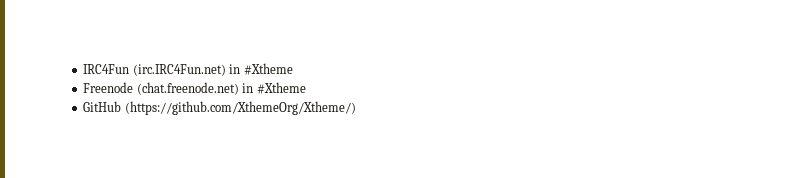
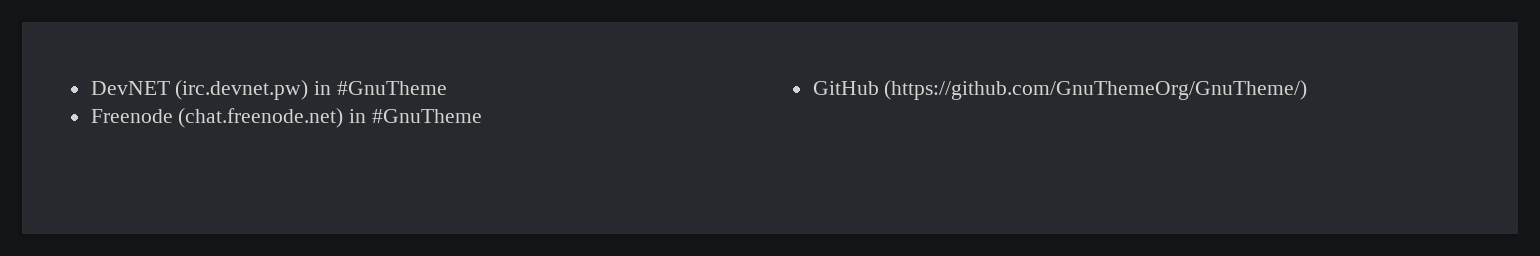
- IRC4Fun (irc.IRC4Fun.net) in #Xtheme
+ DevNET (irc.devnet.pw) in #GnuTheme
- Freenode (chat.freenode.net) in #Xtheme
+ Freenode (chat.freenode.net) in #GnuTheme
- GitHub (https://github.com/XthemeOrg/Xtheme/)
+ GitHub (https://github.com/GnuThemeOrg/GnuTheme/)

